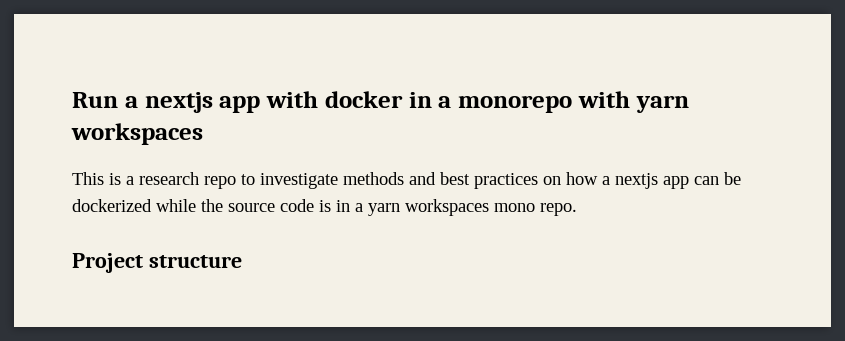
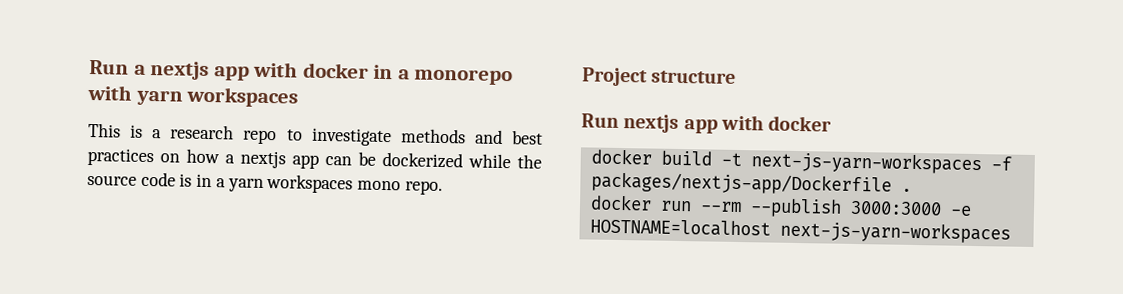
+ Run nextjs app with docker
+ docker build -t next-js-yarn-workspaces -f packages/nextjs-app/Dockerfile .
+ docker run --rm --publish 3000:3000 -e HOSTNAME=localhost next-js-yarn-workspaces

